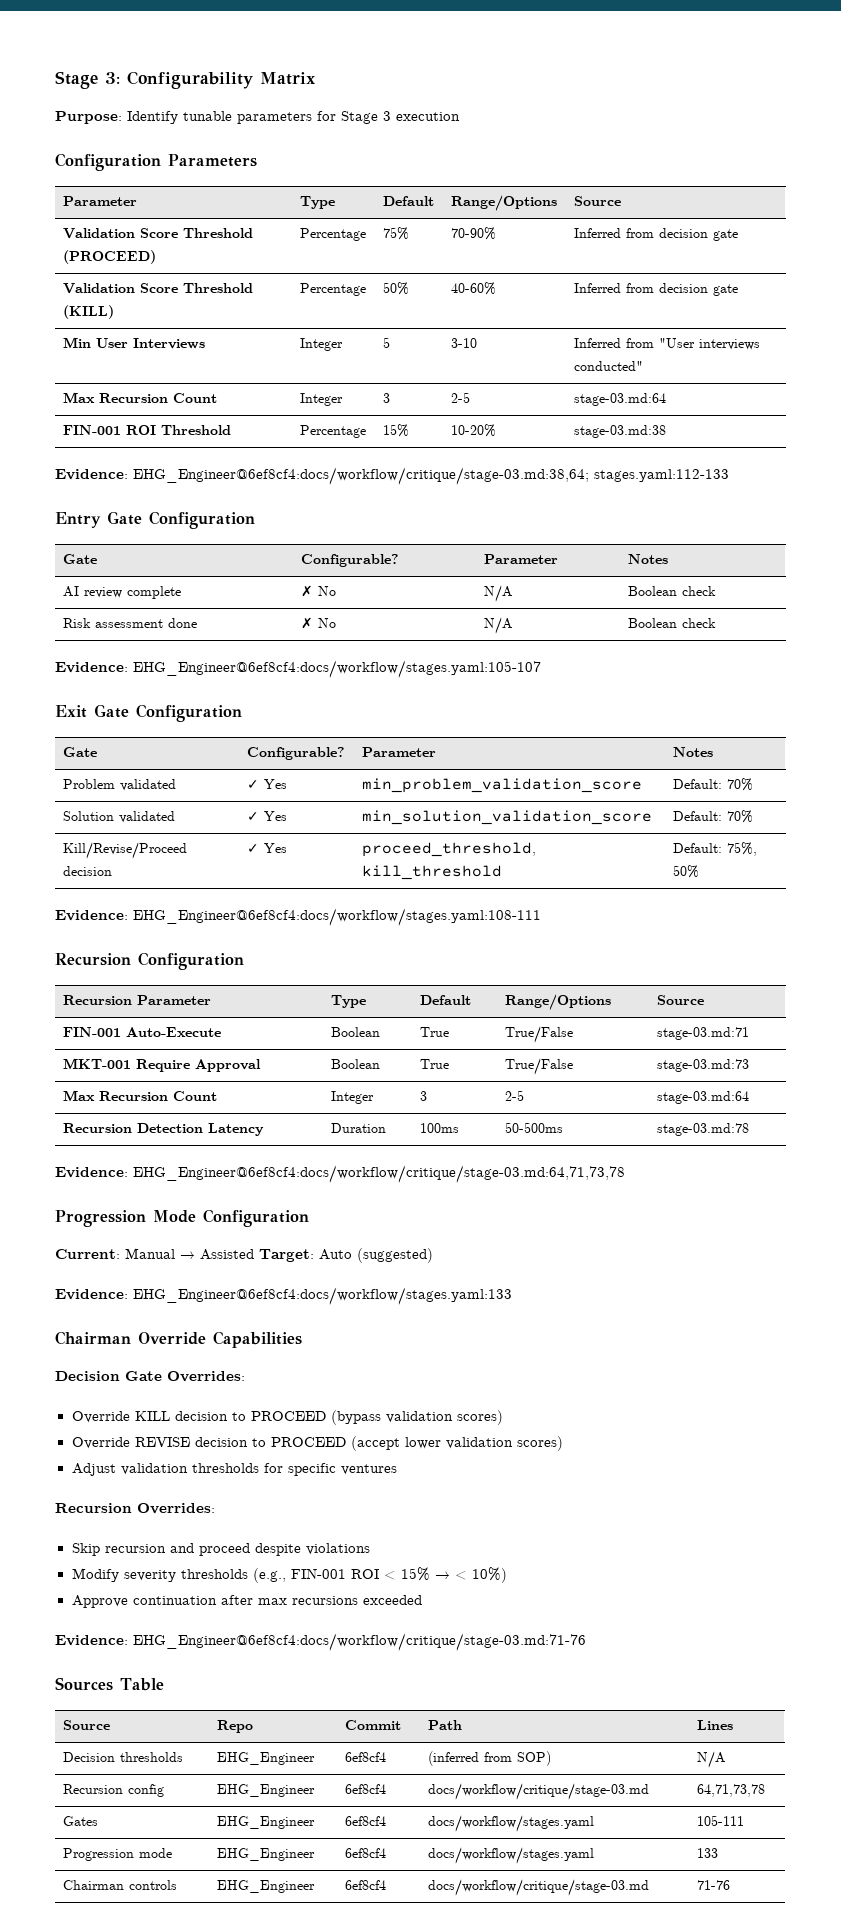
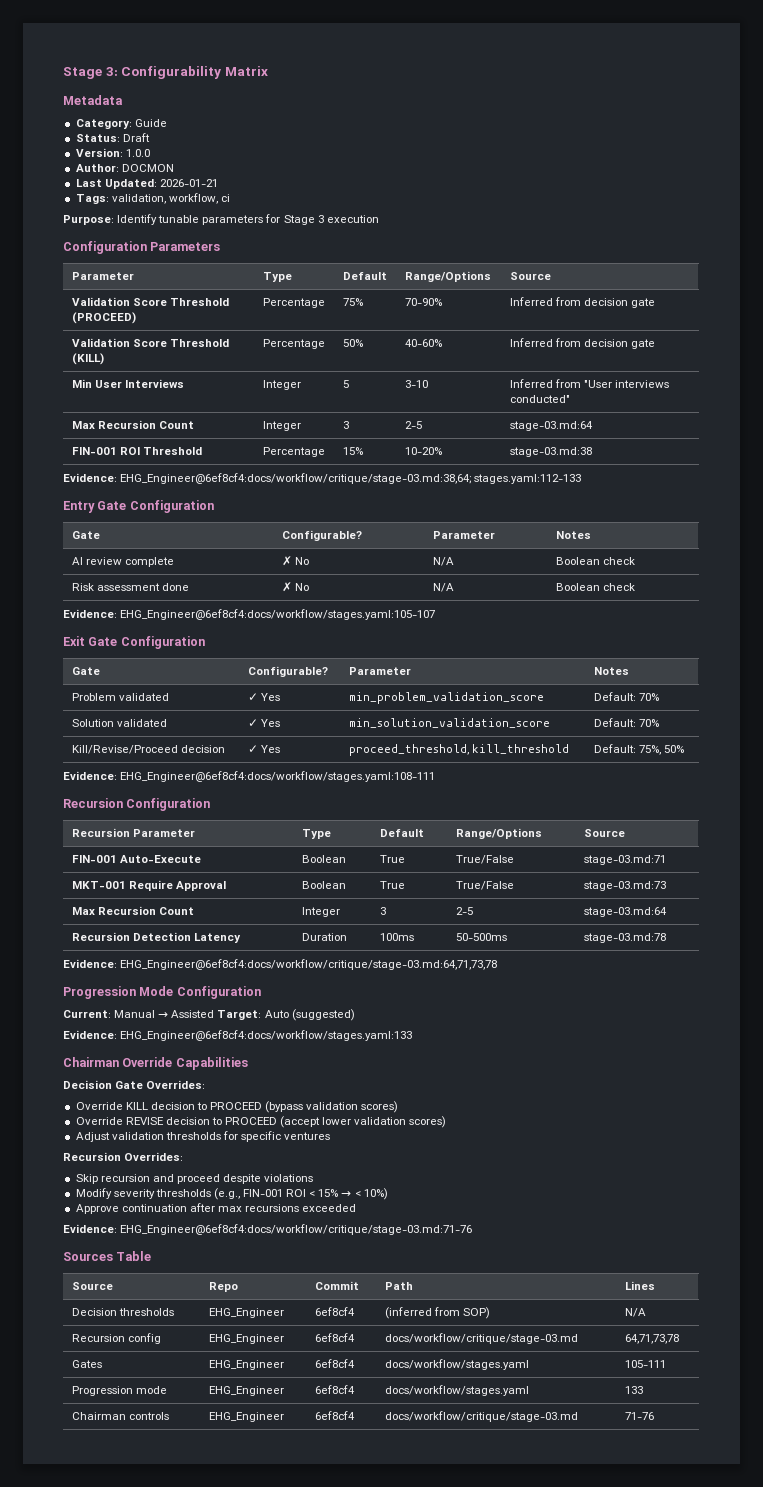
+ Metadata
+ Category: Guide
+ Status: Draft
+ Version: 1.0.0
+ Author: DOCMON
+ Last Updated: 2026-01-21
+ Tags: validation, workflow, ci

